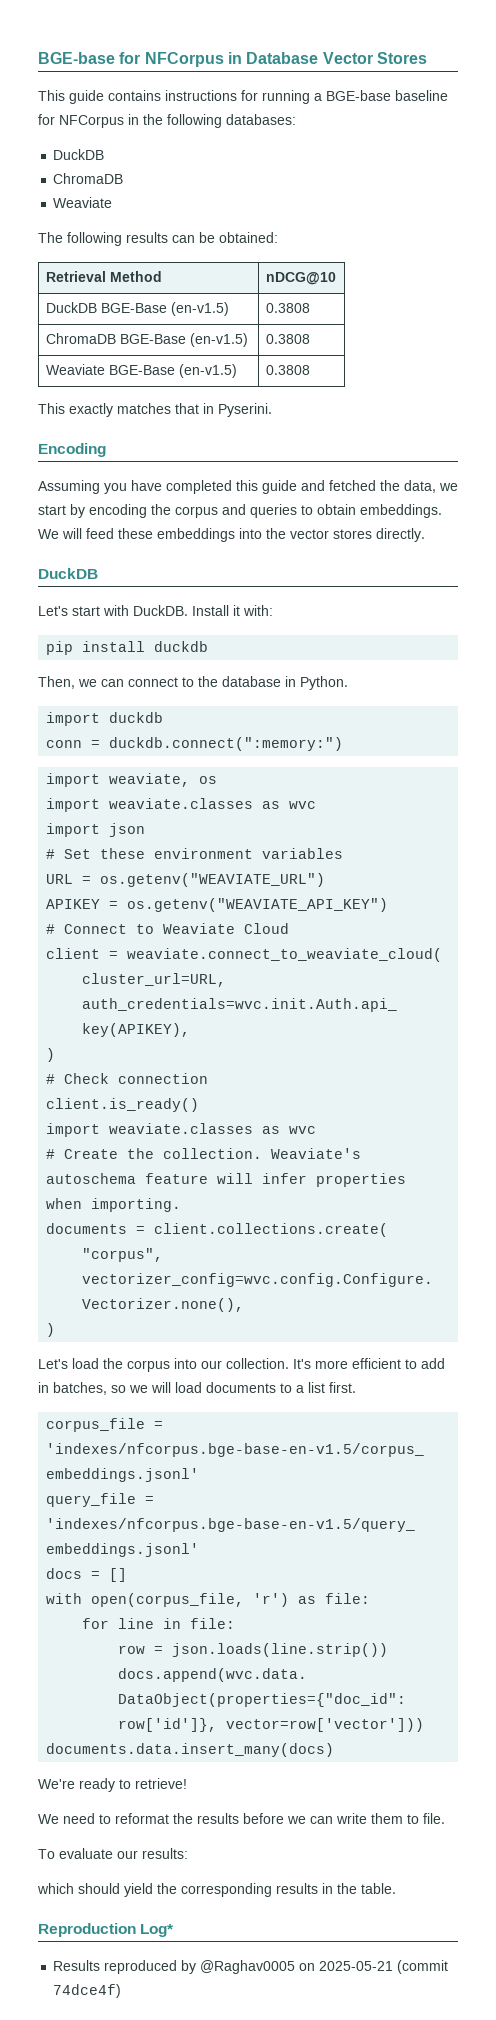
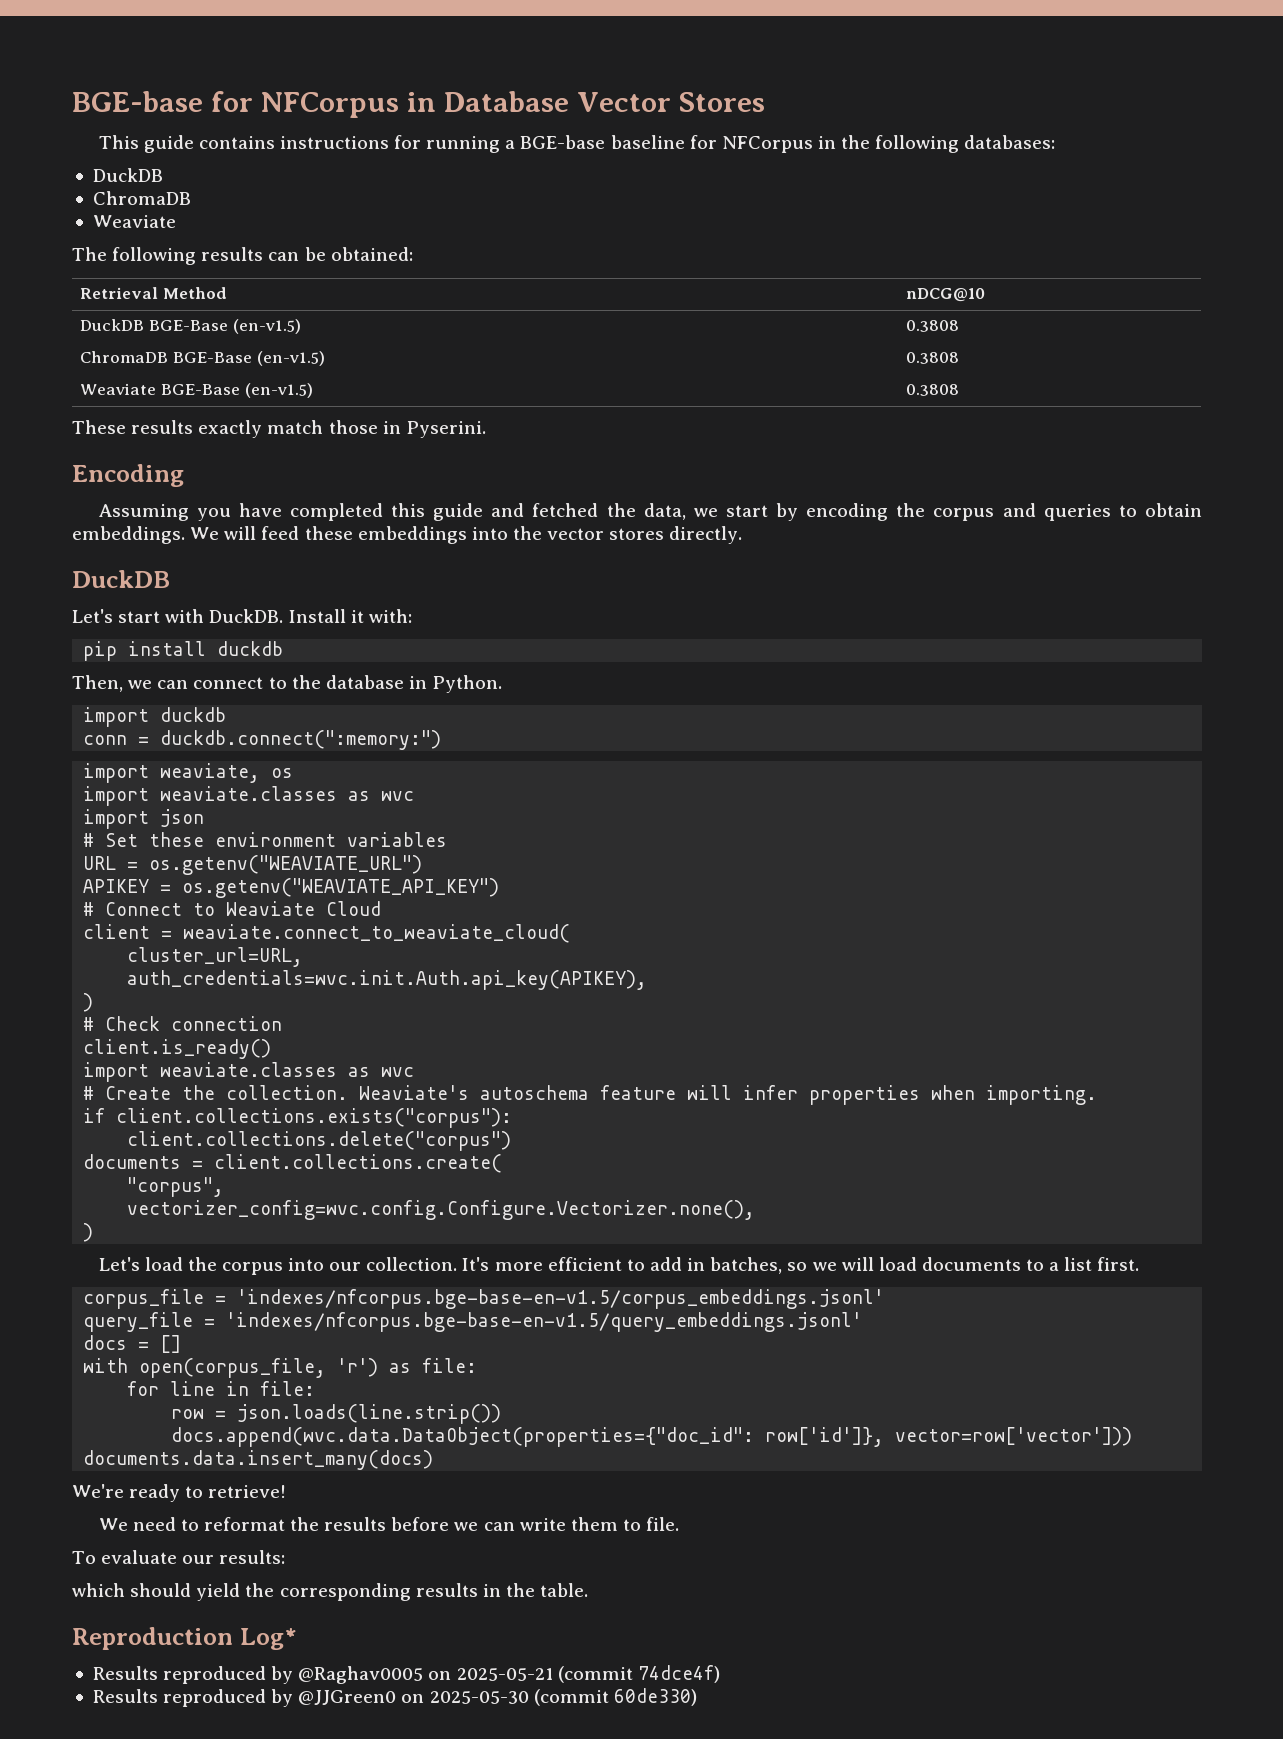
- This exactly matches that in Pyserini.
+ These results exactly match those in Pyserini.
+ if client.collections.exists("corpus"):
+ client.collections.delete("corpus")
+ Results reproduced by @JJGreen0 on 2025-05-30 (commit 60de330)

